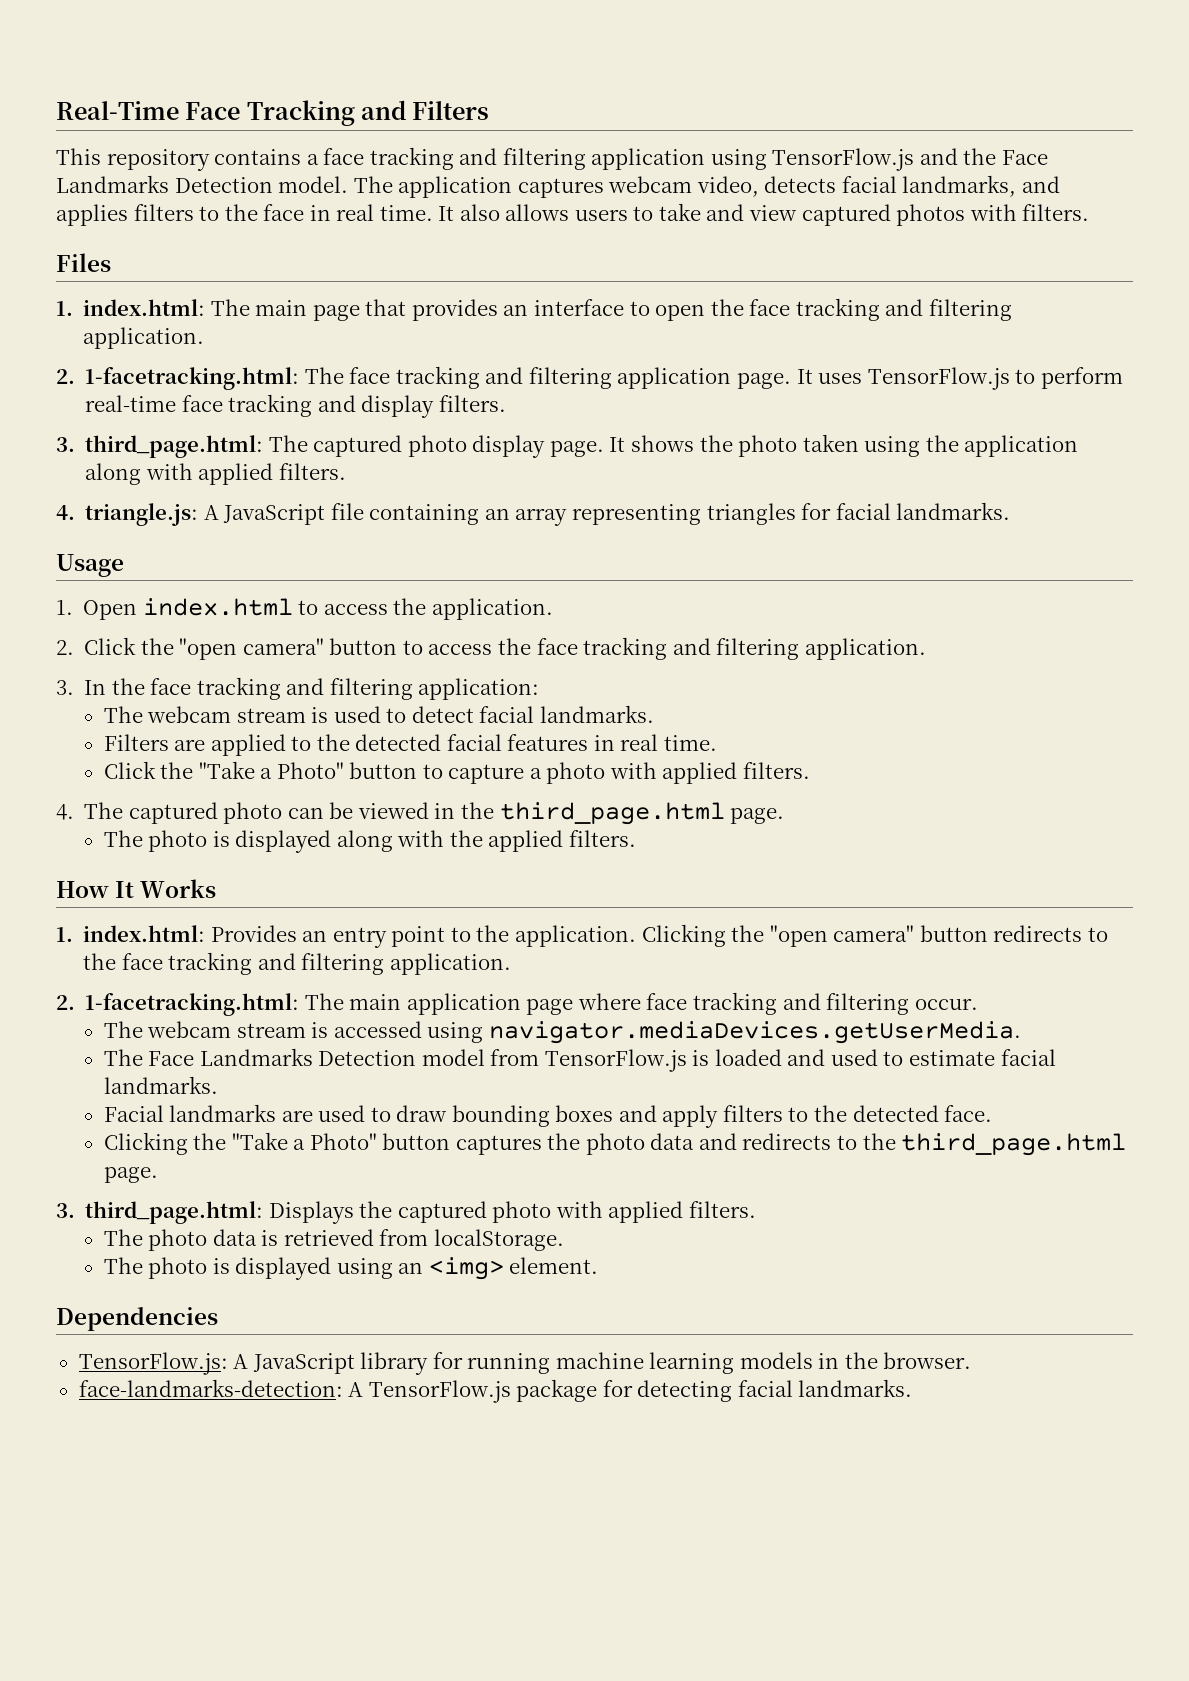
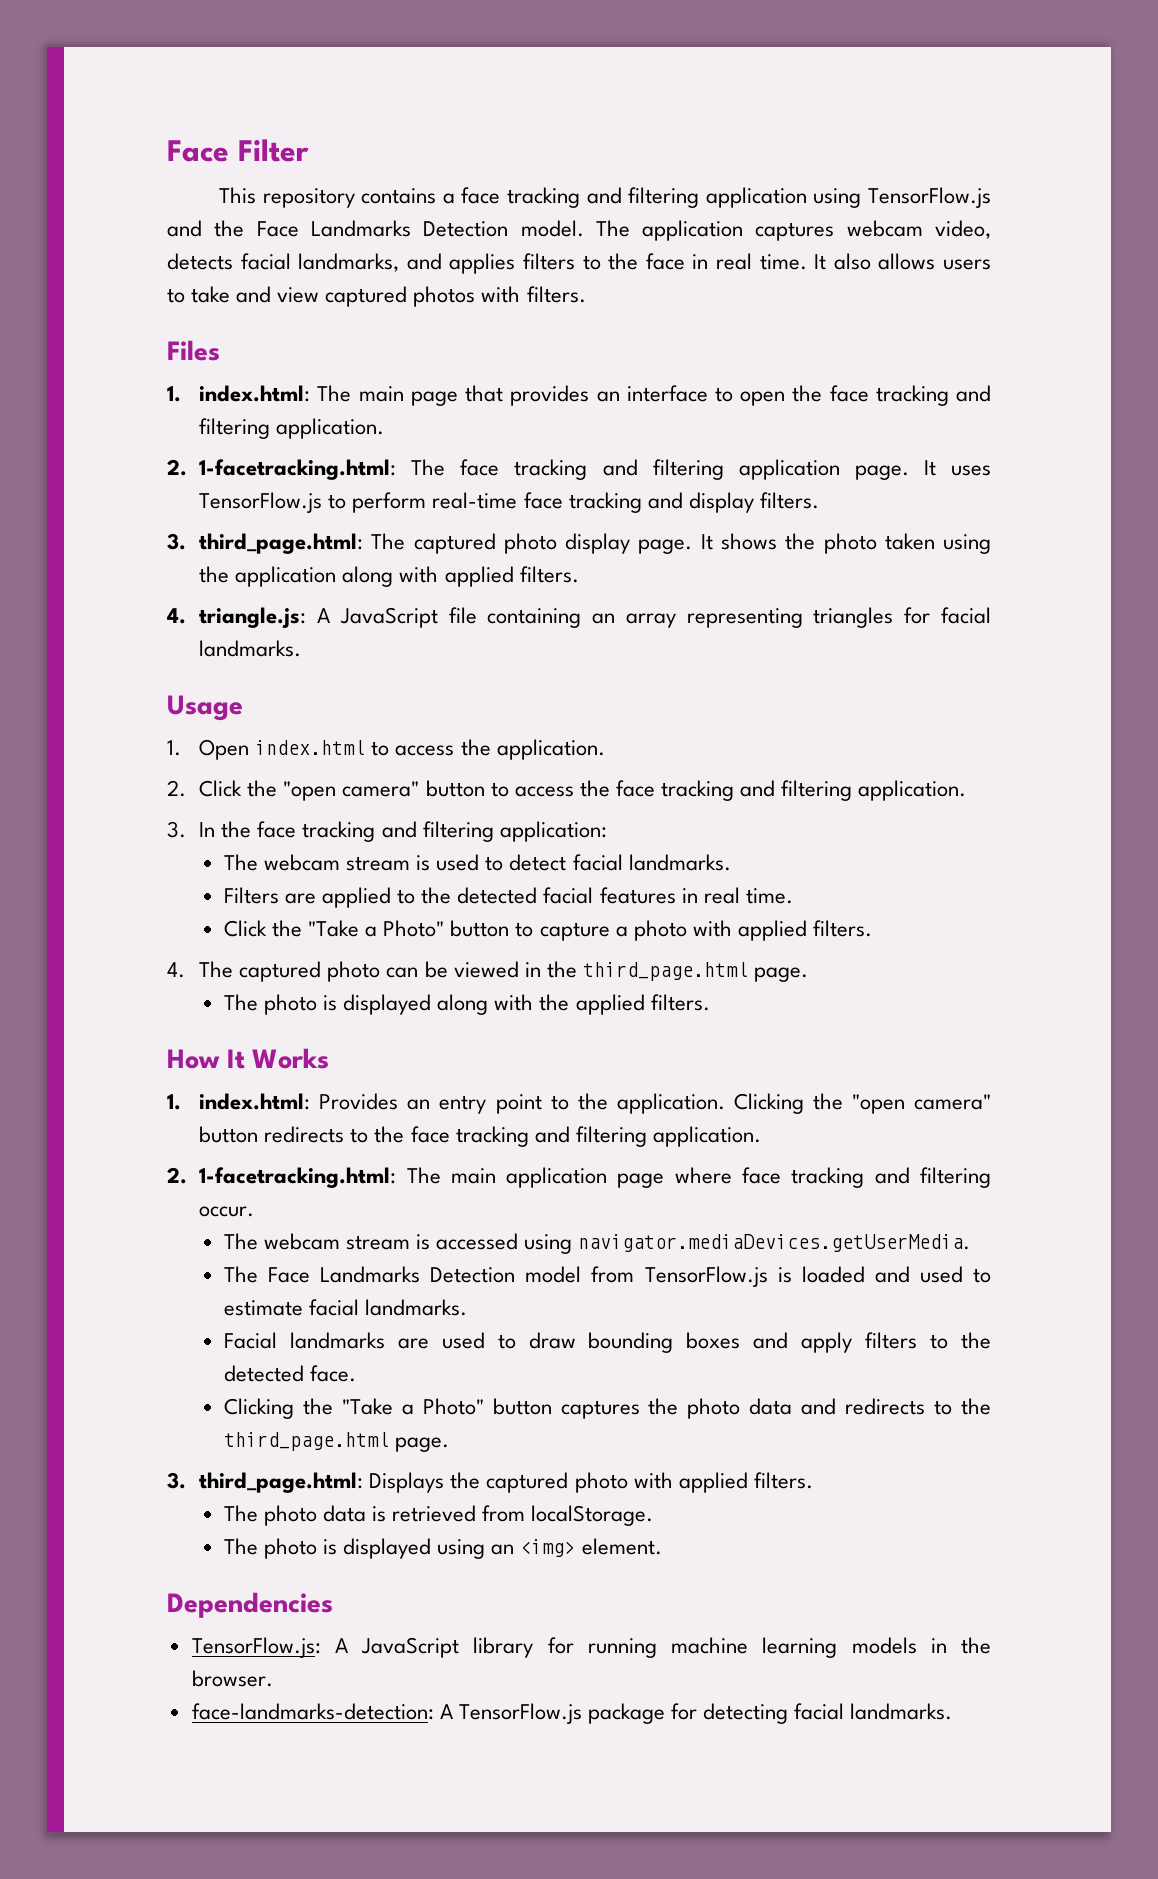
- Real-Time Face Tracking and Filters
+ Face Filter

